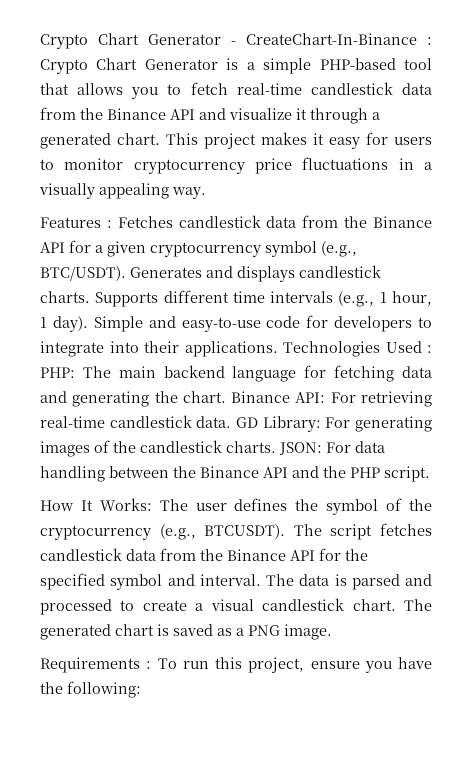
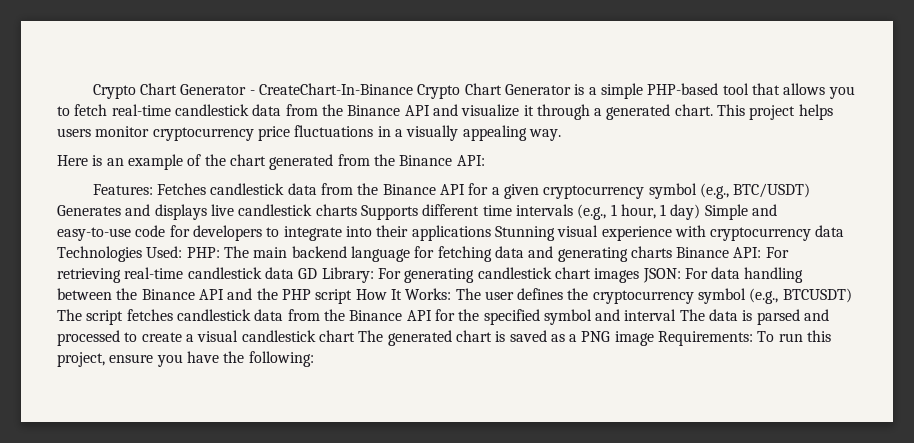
- Crypto Chart Generator - CreateChart-In-Binance : Crypto Chart Generator is a simple PHP-based tool that allows you to fetch real-time candlestick data from the Binance API and visualize it through a generated chart.
+ Crypto Chart Generator - CreateChart-In-Binance Crypto Chart Generator is a simple PHP-based tool that allows you to fetch real-time candlestick data from the Binance API and visualize it through a generated chart.
- This project makes it easy for users to monitor cryptocurrency price fluctuations in a visually appealing way.
+ This project helps users monitor cryptocurrency price fluctuations in a visually appealing way.
- Features :
+ Here is an example of the chart generated from the Binance API:
+ Features:
- Fetches candlestick data from the Binance API for a given cryptocurrency symbol (e.g., BTC/USDT). Generates and displays candlestick charts. Supports different time intervals (e.g., 1 hour, 1 day). Simple and easy-to-use code for developers to integrate into their applications. Technologies Used :
+ Fetches candlestick data from the Binance API for a given cryptocurrency symbol (e.g., BTC/USDT) Generates and displays live candlestick charts Supports different time intervals (e.g., 1 hour, 1 day) Simple and easy-to-use code for developers to integrate into their applications Stunning visual experience with cryptocurrency data Technologies Used:
- The main backend language for fetching data and generating the chart. Binance API:
+ The main backend language for fetching data and generating charts Binance API:
- For retrieving real-time candlestick data. GD Library:
+ For retrieving real-time candlestick data GD Library:
- For generating images of the candlestick charts. JSON:
+ For generating candlestick chart images JSON:
- For data handling between the Binance API and the PHP script.
- How It Works:
+ For data handling between the Binance API and the PHP script How It Works:
- The user defines the symbol of the cryptocurrency (e.g., BTCUSDT). The script fetches candlestick data from the Binance API for the specified symbol and interval. The data is parsed and processed to create a visual candlestick chart. The generated chart is saved as a PNG image.
- Requirements :
+ The user defines the cryptocurrency symbol (e.g., BTCUSDT) The script fetches candlestick data from the Binance API for the specified symbol and interval The data is parsed and processed to create a visual candlestick chart The generated chart is saved as a PNG image Requirements:

